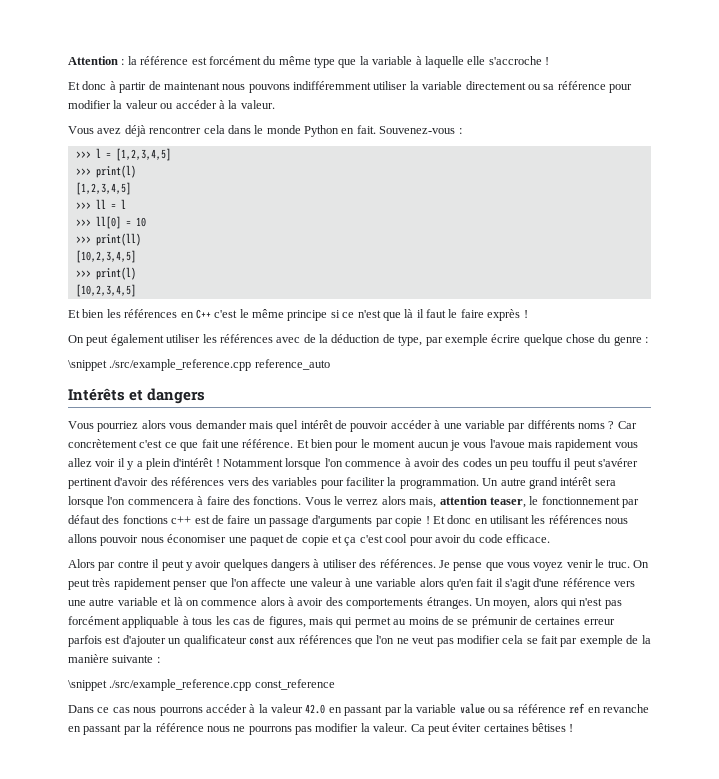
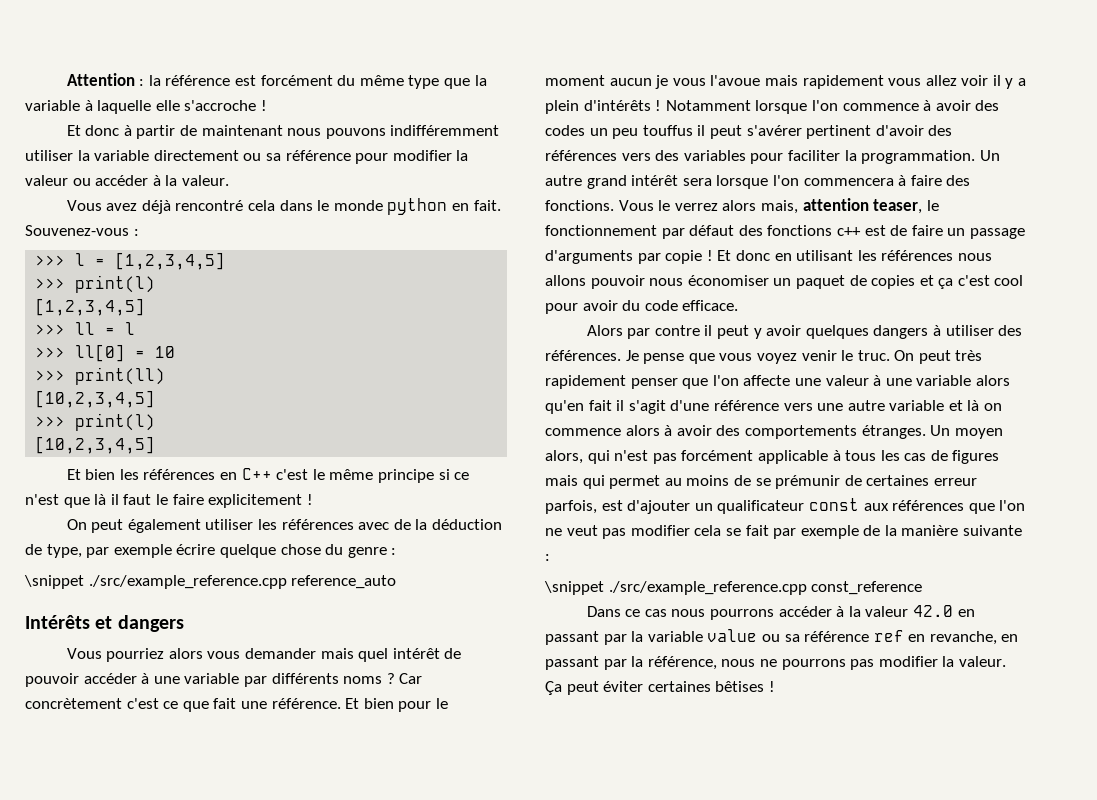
- Vous avez déjà rencontrer cela dans le monde Python en fait.
+ Vous avez déjà rencontré cela dans le monde python en fait.
- Et bien les références en C++ c'est le même principe si ce n'est que là il faut le faire exprès !
+ Et bien les références en C++ c'est le même principe si ce n'est que là il faut le faire explicitement !
- Et bien pour le moment aucun je vous l'avoue mais rapidement vous allez voir il y a plein d'intérêt !
+ Et bien pour le moment aucun je vous l'avoue mais rapidement vous allez voir il y a plein d'intérêts !
- Notamment lorsque l'on commence à avoir des codes un peu touffu il peut s'avérer pertinent d'avoir des références vers des variables pour faciliter la programmation.
+ Notamment lorsque l'on commence à avoir des codes un peu touffus il peut s'avérer pertinent d'avoir des références vers des variables pour faciliter la programmation.
- Et donc en utilisant les références nous allons pouvoir nous économiser une paquet de copie et ça c'est cool pour avoir du code efficace.
+ Et donc en utilisant les références nous allons pouvoir nous économiser un paquet de copies et ça c'est cool pour avoir du code efficace.
- Un moyen, alors qui n'est pas forcément appliquable à tous les cas de figures, mais qui permet au moins de se prémunir de certaines erreur parfois est d'ajouter un qualificateur const aux références que l'on ne veut pas modifier cela se fait par exemple de la manière suivante :
+ Un moyen alors, qui n'est pas forcément applicable à tous les cas de figures mais qui permet au moins de se prémunir de certaines erreur parfois, est d'ajouter un qualificateur const aux références que l'on ne veut pas modifier cela se fait par exemple de la manière suivante :
- Dans ce cas nous pourrons accéder à la valeur 42.0 en passant par la variable value ou sa référence ref en revanche en passant par la référence nous ne pourrons pas modifier la valeur.
+ Dans ce cas nous pourrons accéder à la valeur 42.0 en passant par la variable value ou sa référence ref en revanche, en passant par la référence, nous ne pourrons pas modifier la valeur.
- Ca peut éviter certaines bêtises !
+ Ça peut éviter certaines bêtises !

